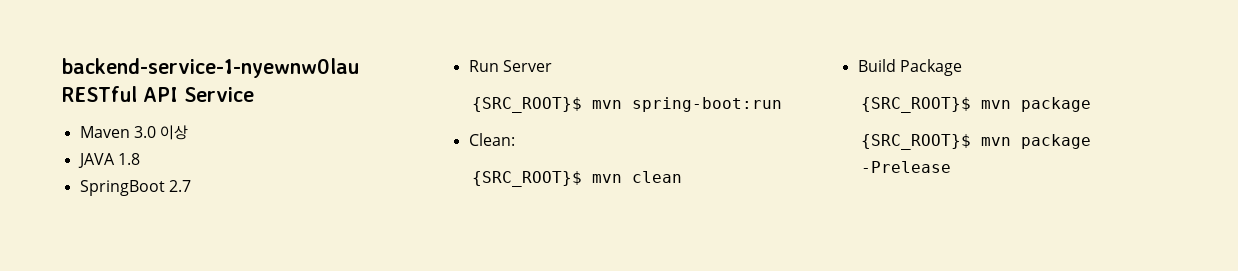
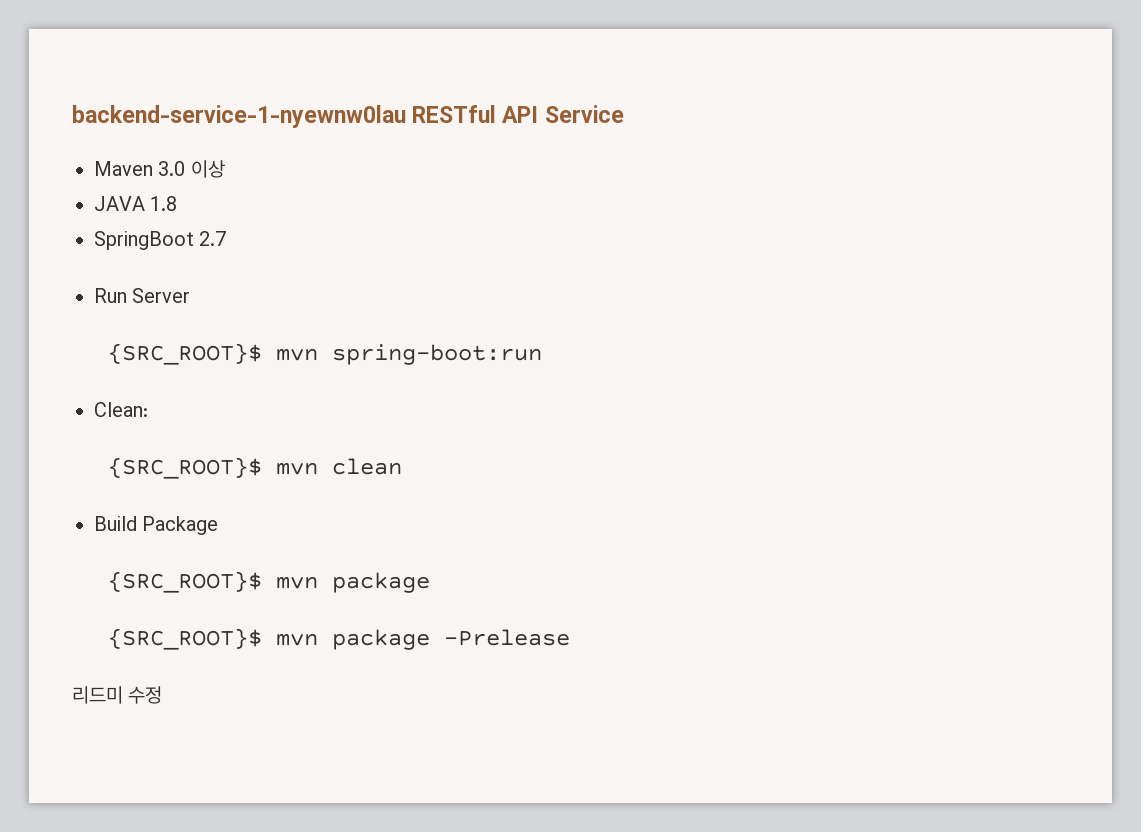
+ 리드미 수정

